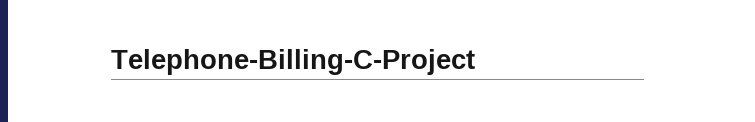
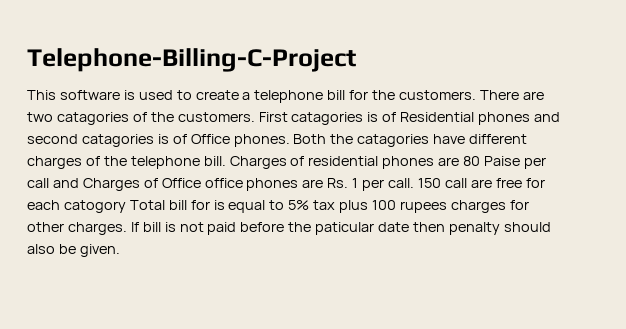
+ This software is used to create a telephone bill for the customers. There are two catagories of the customers. First catagories is of Residential phones and second catagories is of Office phones. Both the catagories have different charges of the telephone bill. Charges of residential phones are 80 Paise per call and Charges of Office office phones are Rs. 1 per call. 150 call are free for each catogory Total bill for is equal to 5% tax plus 100 rupees charges for other charges. If bill is not paid before the paticular date then penalty should also be given.

